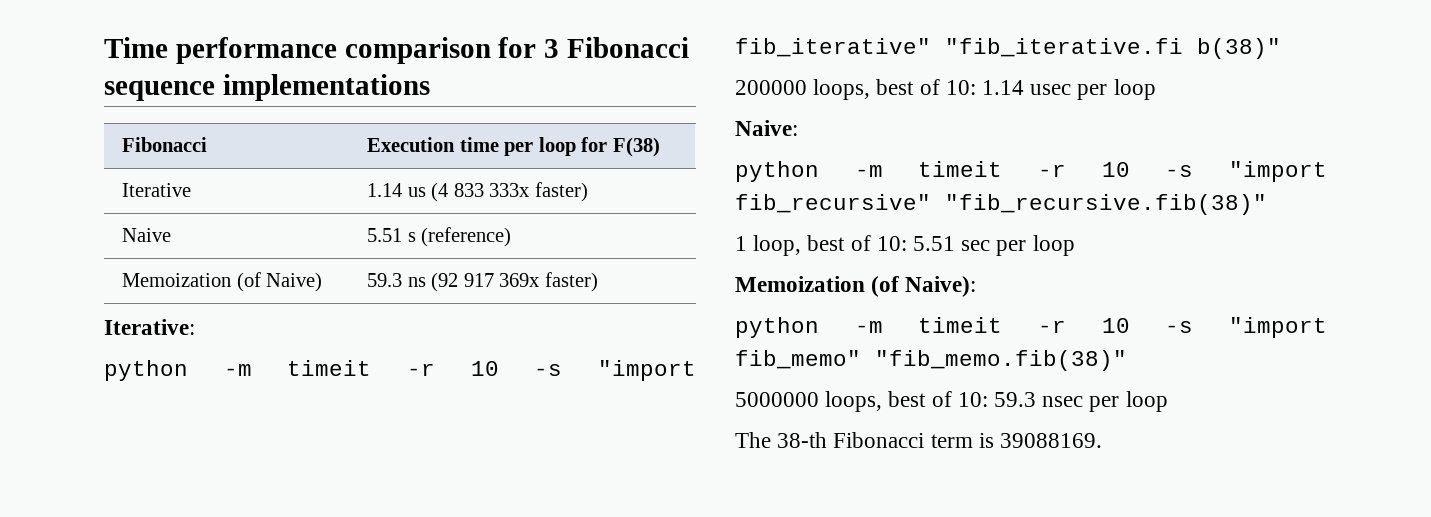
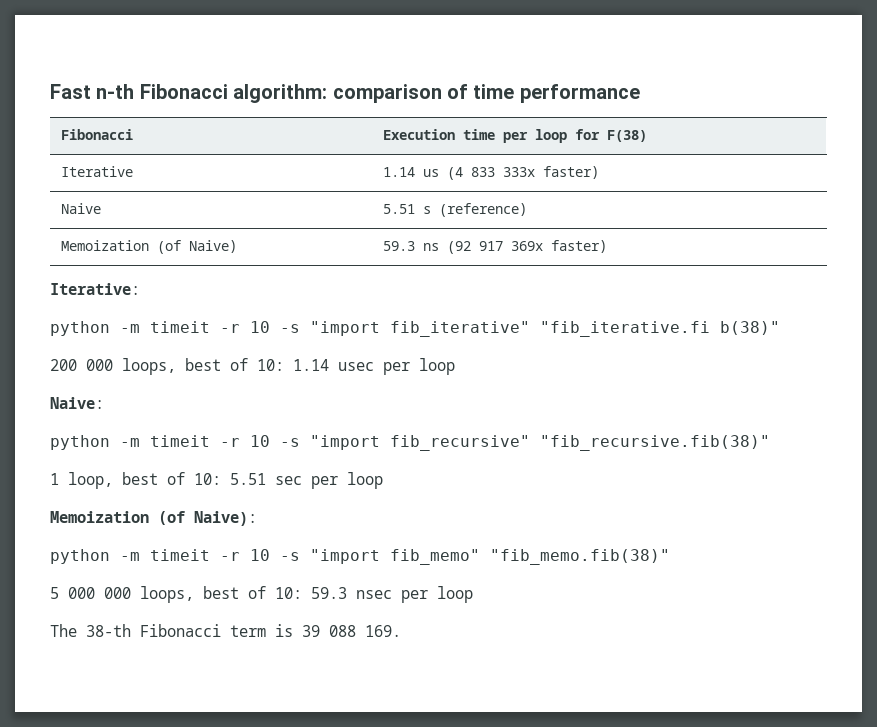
- Time performance comparison for 3 Fibonacci sequence implementations
+ Fast n-th Fibonacci algorithm: comparison of time performance
- 200000 loops, best of 10: 1.14 usec per loop
+ 200 000 loops, best of 10: 1.14 usec per loop
- 5000000 loops, best of 10: 59.3 nsec per loop
+ 5 000 000 loops, best of 10: 59.3 nsec per loop
- The 38-th Fibonacci term is 39088169.
+ The 38-th Fibonacci term is 39 088 169.

